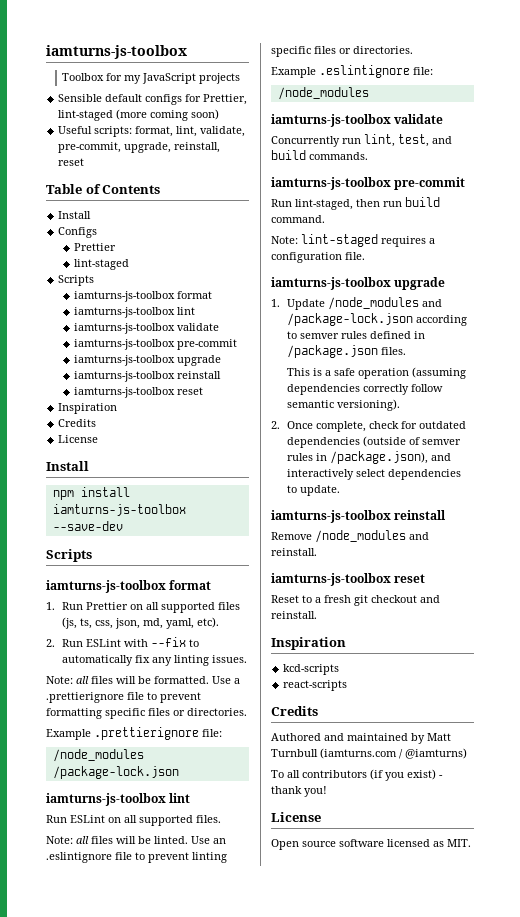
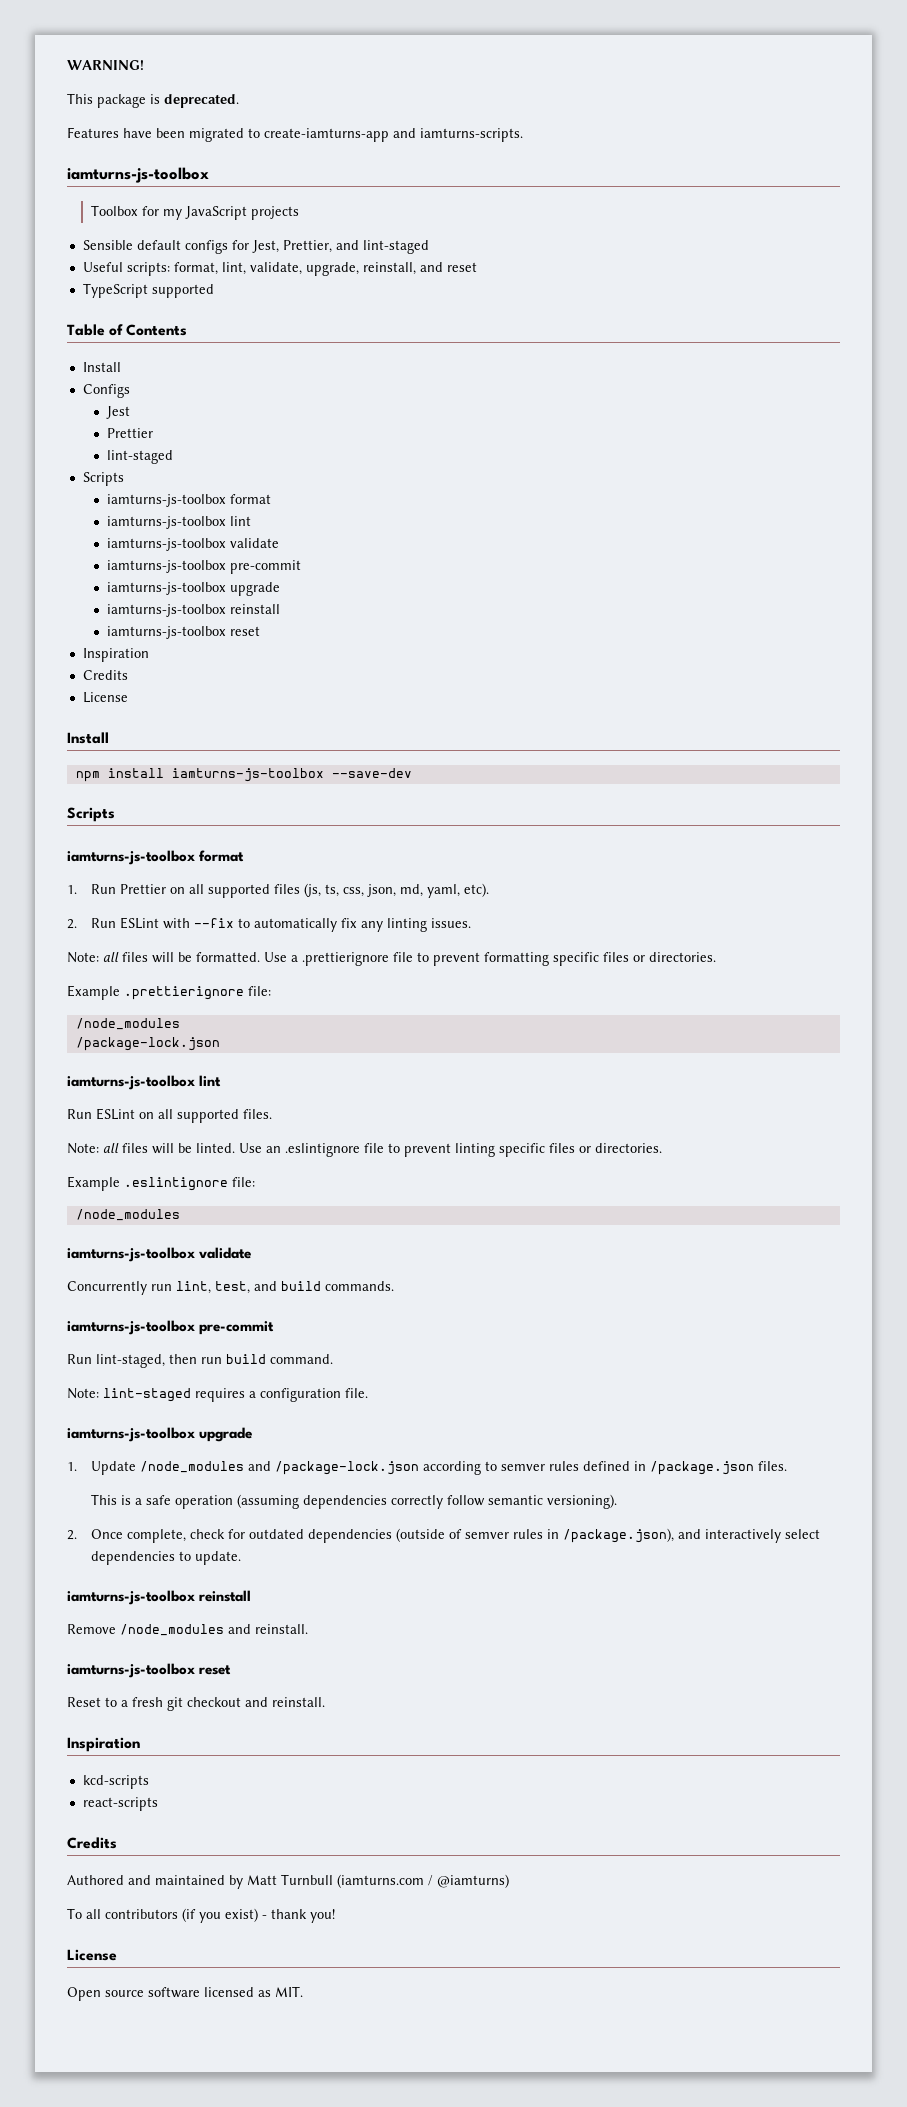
+ WARNING!
+ This package is deprecated.
+ Features have been migrated to create-iamturns-app and iamturns-scripts.
- Sensible default configs for Prettier, lint-staged (more coming soon)
+ Sensible default configs for Jest, Prettier, and lint-staged
- Useful scripts: format, lint, validate, pre-commit, upgrade, reinstall, reset
+ Useful scripts: format, lint, validate, upgrade, reinstall, and reset
+ TypeScript supported
+ Jest

